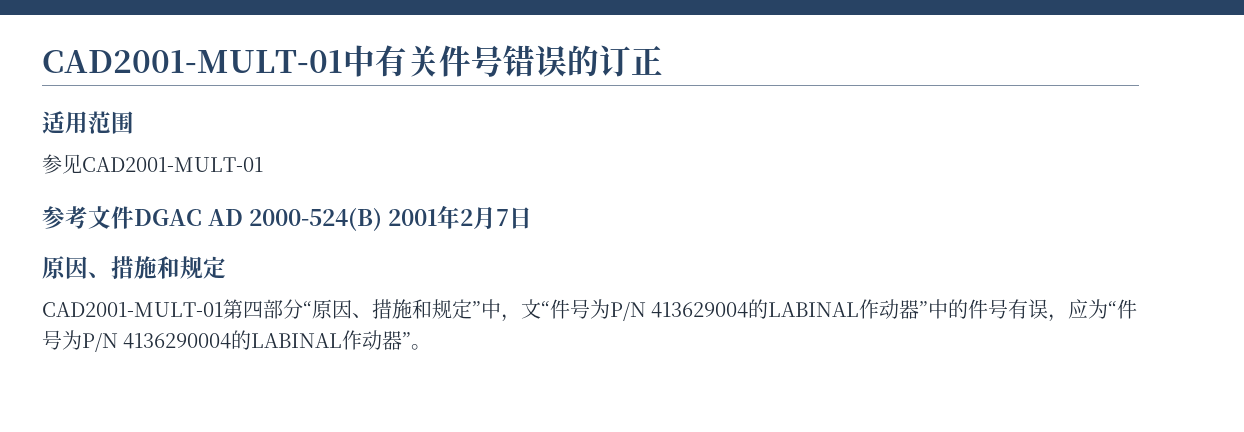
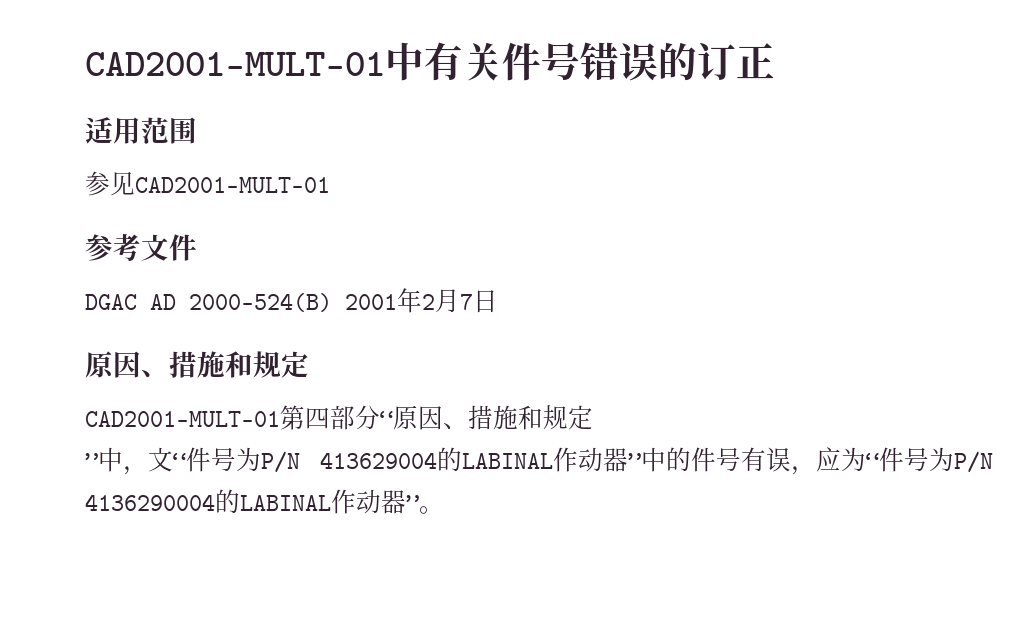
- 参考文件DGAC AD 2000-524(B) 2001年2月7日
+ 参考文件
+ DGAC AD 2000-524(B) 2001年2月7日
- CAD2001-MULT-01第四部分“原因、措施和规定”中，文“件号为P/N 413629004的LABINAL作动器”中的件号有误，应为“件号为P/N 4136290004的LABINAL作动器”。
+ CAD2001-MULT-01第四部分“原因、措施和规定
+ ”中，文“件号为P/N 413629004的LABINAL作动器”中的件号有误，应为“件号为P/N 4136290004的LABINAL作动器”。

